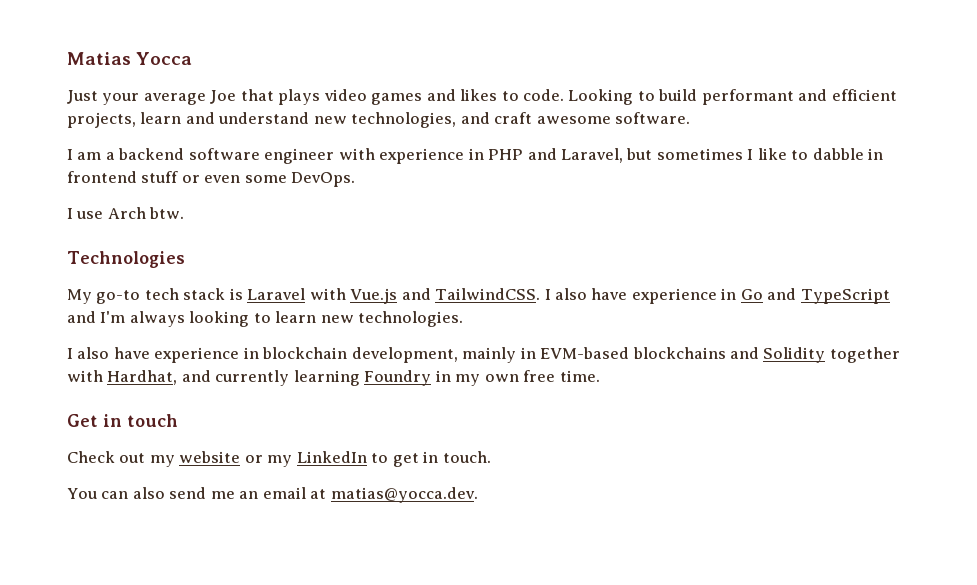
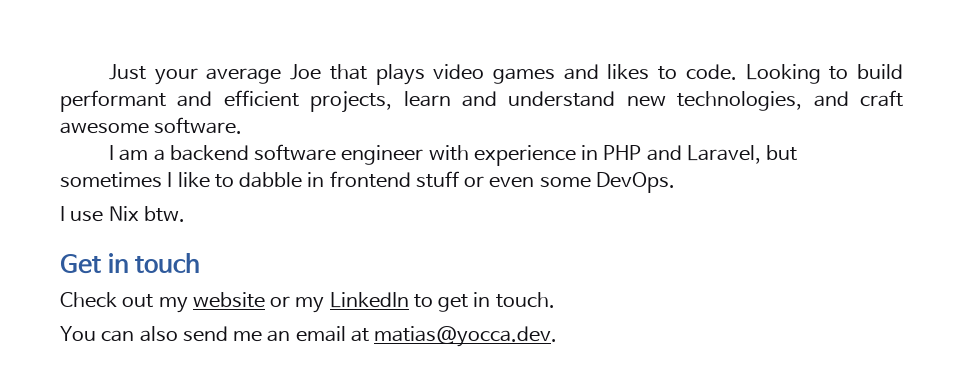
- Matias Yocca
- I use Arch btw.
+ I use Nix btw.
- Technologies
- My go-to tech stack is Laravel with Vue.js and TailwindCSS. I also have experience in Go and TypeScript and I'm always looking to learn new technologies.
- I also have experience in blockchain development, mainly in EVM-based blockchains and Solidity together with Hardhat, and currently learning Foundry in my own free time.

